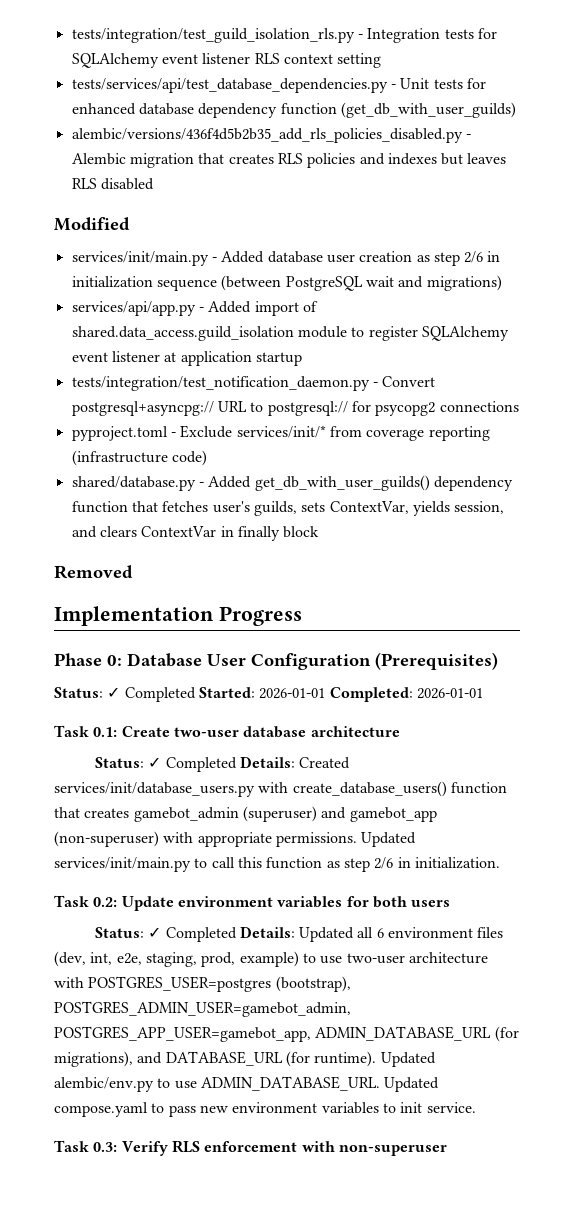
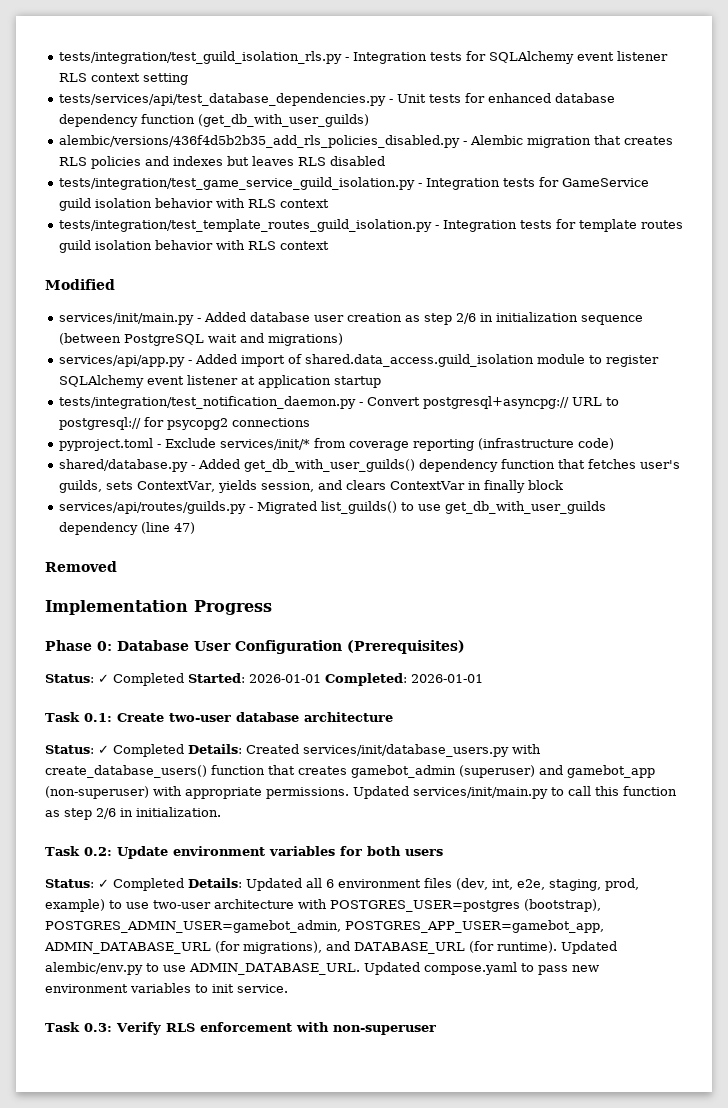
+ tests/integration/test_game_service_guild_isolation.py - Integration tests for GameService guild isolation behavior with RLS context
+ tests/integration/test_template_routes_guild_isolation.py - Integration tests for template routes guild isolation behavior with RLS context
+ services/api/routes/guilds.py - Migrated list_guilds() to use get_db_with_user_guilds dependency (line 47)

